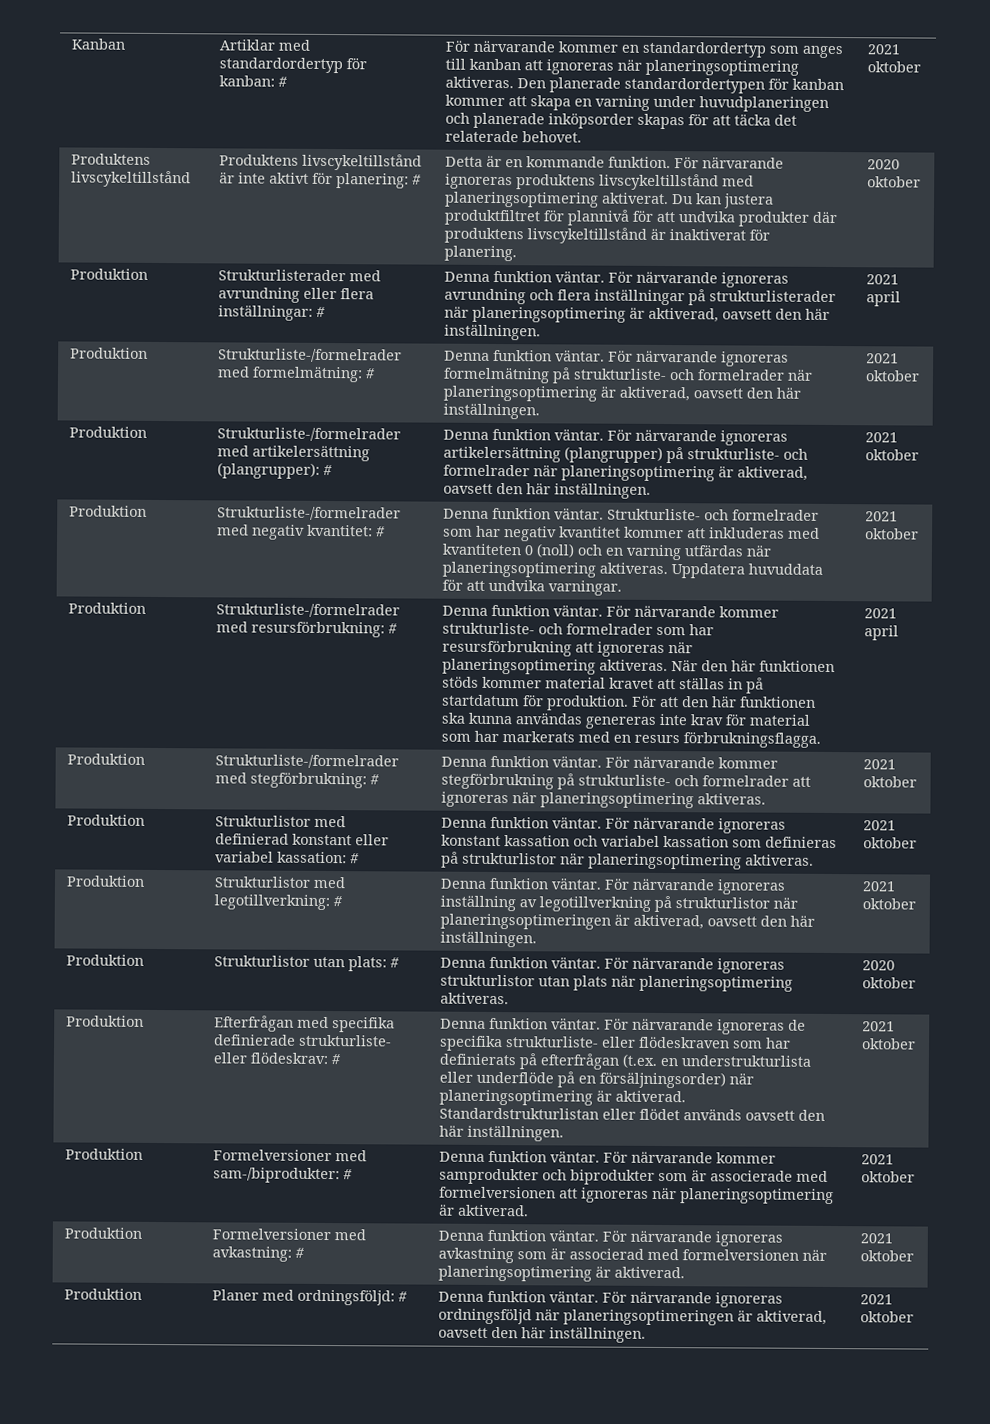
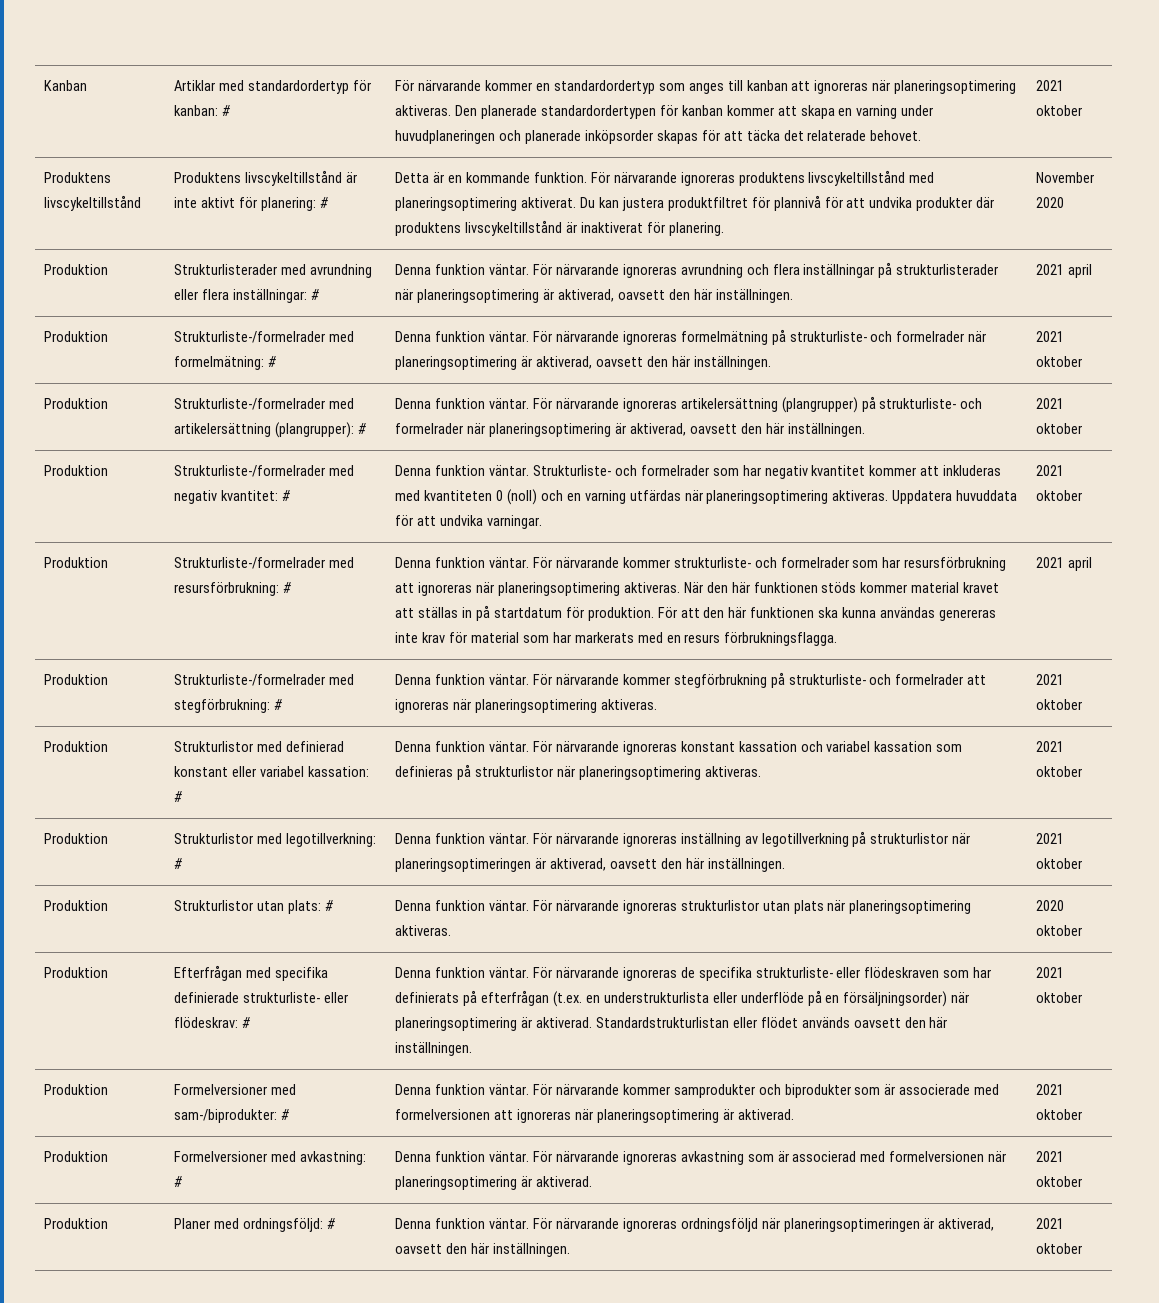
- Du kan justera produktfiltret för plannivå för att undvika produkter där produktens livscykeltillstånd är inaktiverat för planering. | 2020 oktober
+ Du kan justera produktfiltret för plannivå för att undvika produkter där produktens livscykeltillstånd är inaktiverat för planering. | November 2020

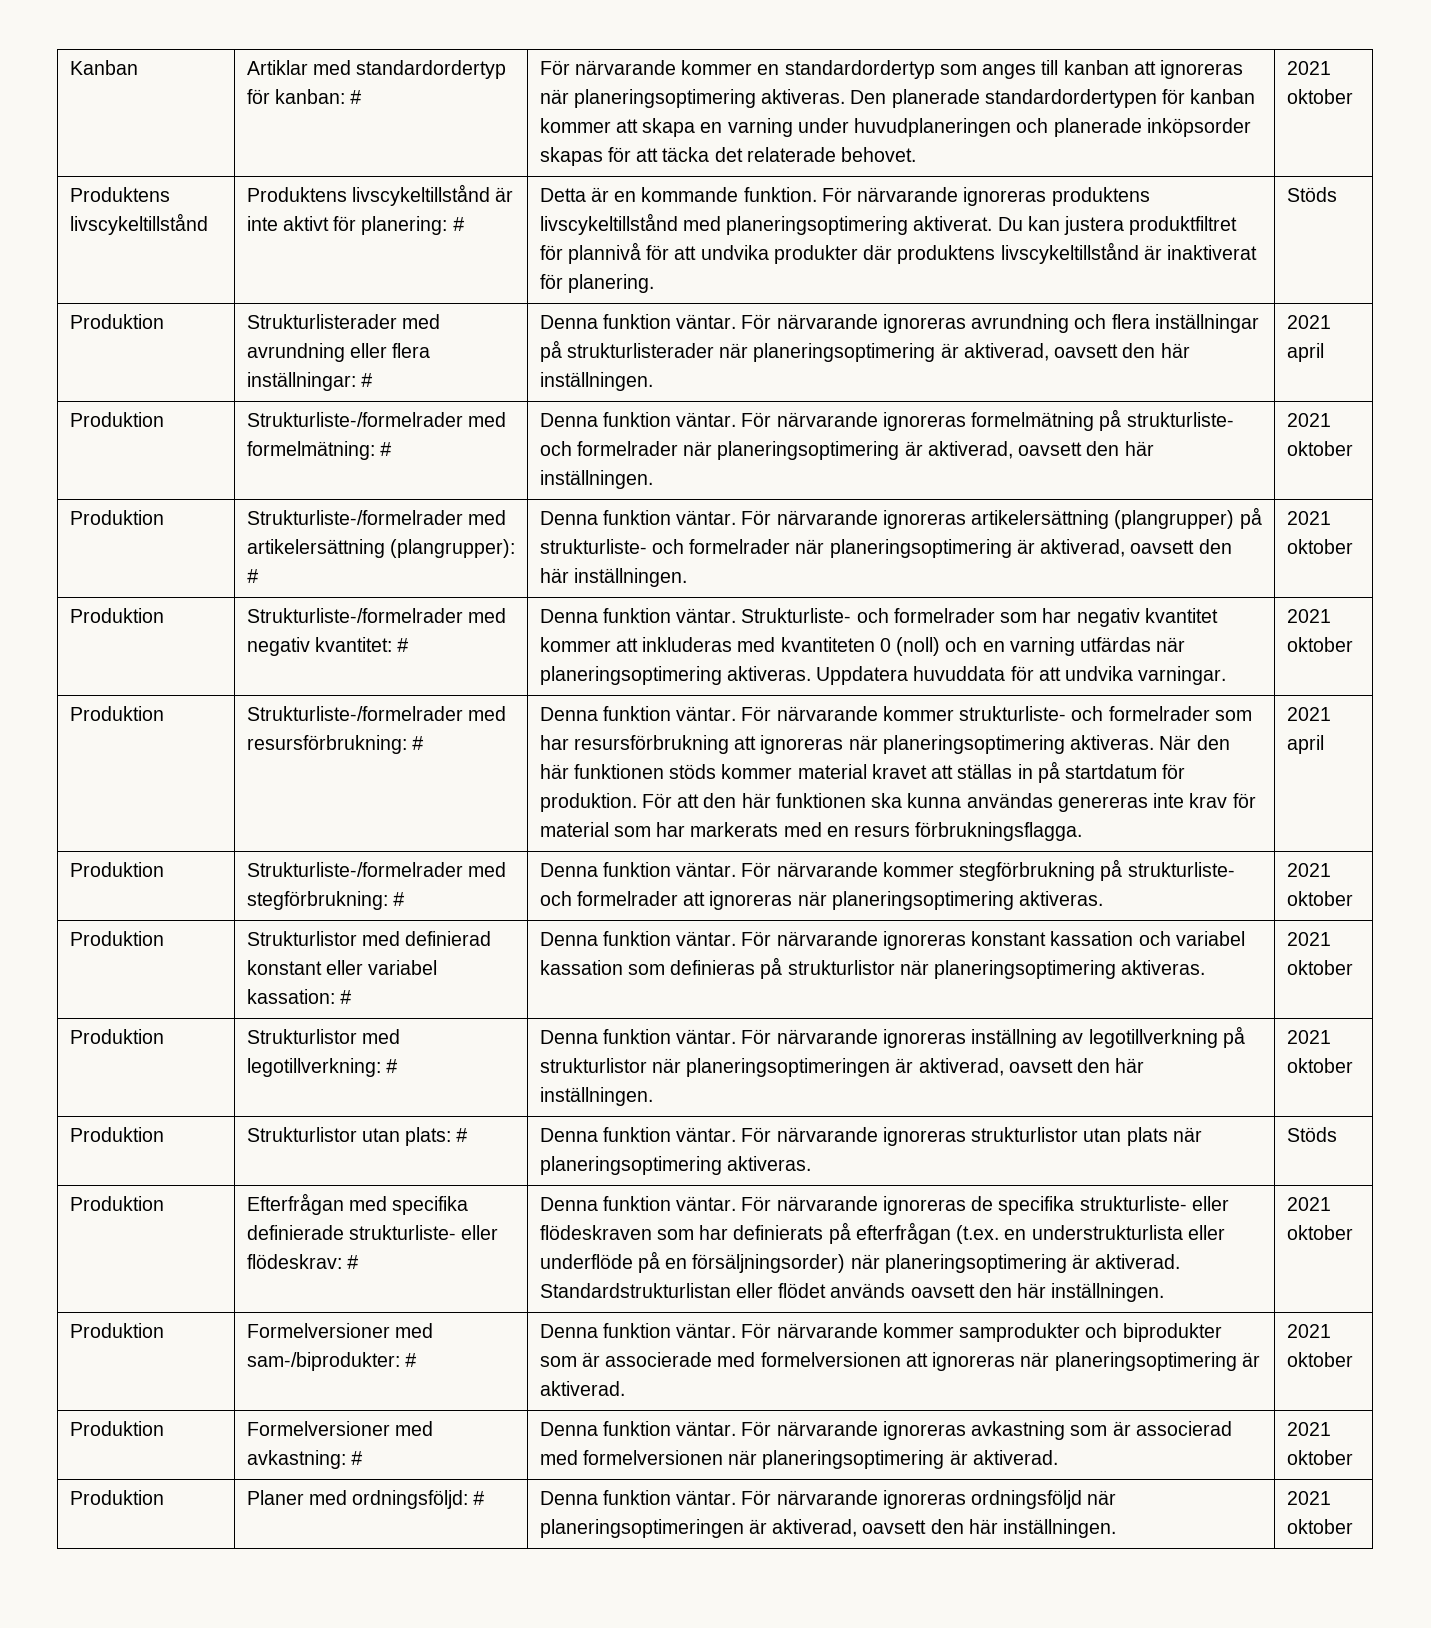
- Du kan justera produktfiltret för plannivå för att undvika produkter där produktens livscykeltillstånd är inaktiverat för planering. | November 2020
+ Du kan justera produktfiltret för plannivå för att undvika produkter där produktens livscykeltillstånd är inaktiverat för planering. | Stöds
- Produktion | Strukturlistor utan plats: # | Denna funktion väntar. För närvarande ignoreras strukturlistor utan plats när planeringsoptimering aktiveras. | 2020 oktober
+ Produktion | Strukturlistor utan plats: # | Denna funktion väntar. För närvarande ignoreras strukturlistor utan plats när planeringsoptimering aktiveras. | Stöds

